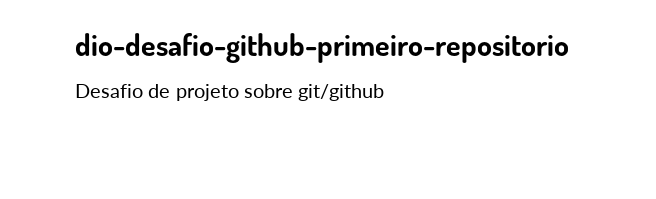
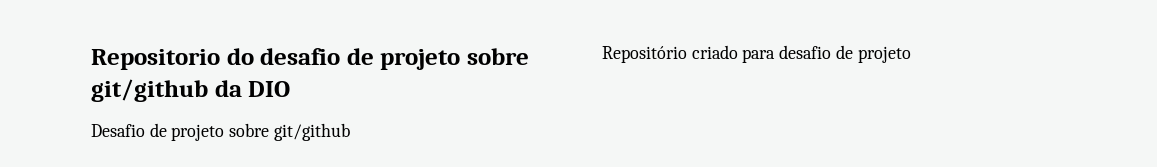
- dio-desafio-github-primeiro-repositorio
+ Repositorio do desafio de projeto sobre git/github da DIO
+ Repositório criado para desafio de projeto

